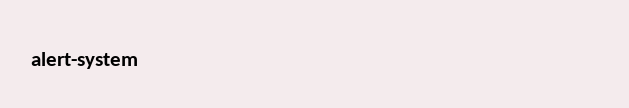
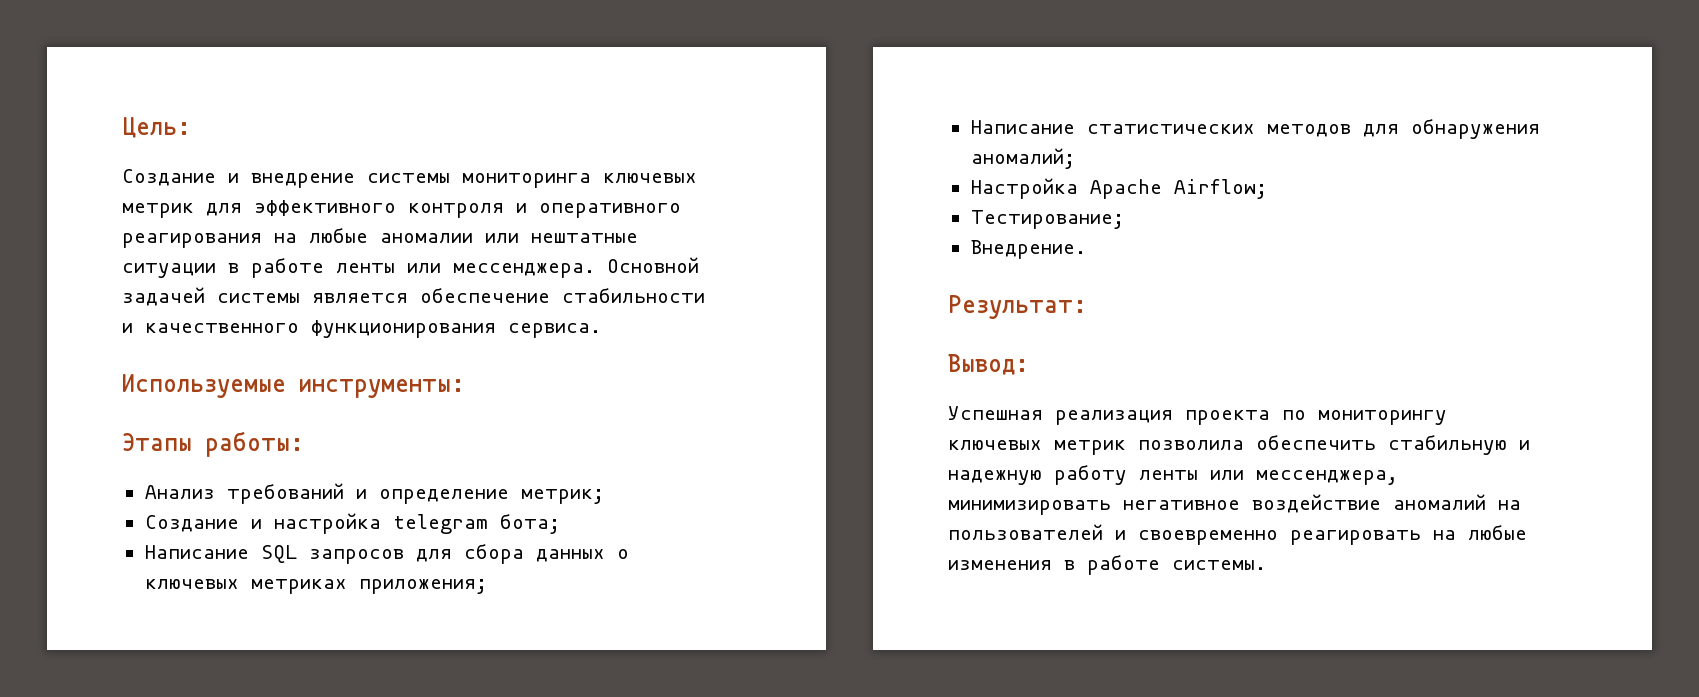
- alert-system
+ Цель:
+ Создание и внедрение системы мониторинга ключевых метрик для эффективного контроля и оперативного реагирования на любые аномалии или нештатные ситуации в работе ленты или мессенджера. Основной задачей системы является обеспечение стабильности и качественного функционирования сервиса.
+ Используемые инструменты:
+ Этапы работы:
+ Анализ требований и определение метрик;
+ Создание и настройка telegram бота;
+ Написание SQL запросов для сбора данных о ключевых метриках приложения;
+ Написание статистических методов для обнаружения аномалий;
+ Настройка Apache Airflow;
+ Тестирование;
+ Внедрение.
+ Результат:
+ Вывод:
+ Успешная реализация проекта по мониторингу ключевых метрик позволила обеспечить стабильную и надежную работу ленты или мессенджера, минимизировать негативное воздействие аномалий на пользователей и своевременно реагировать на любые изменения в работе системы.

